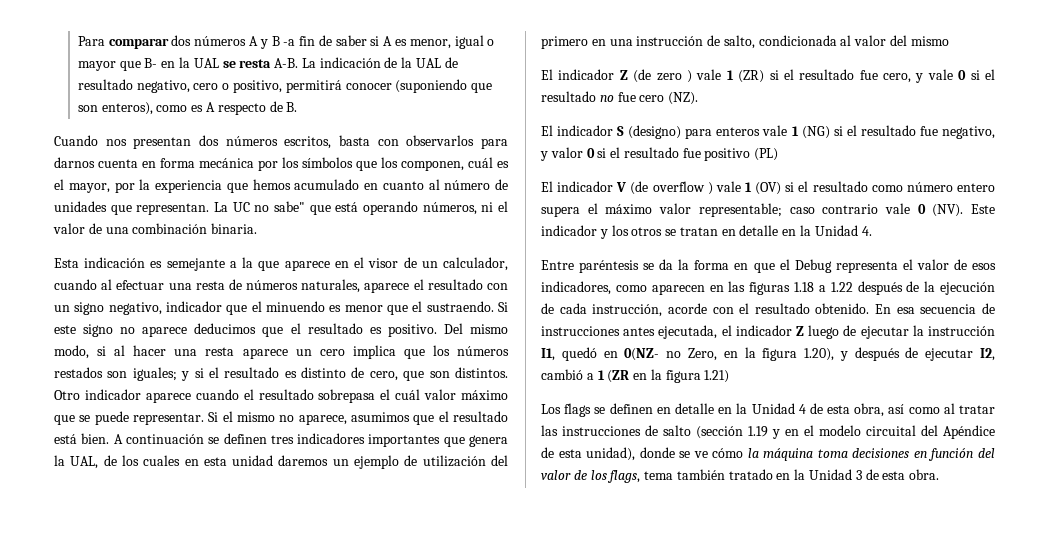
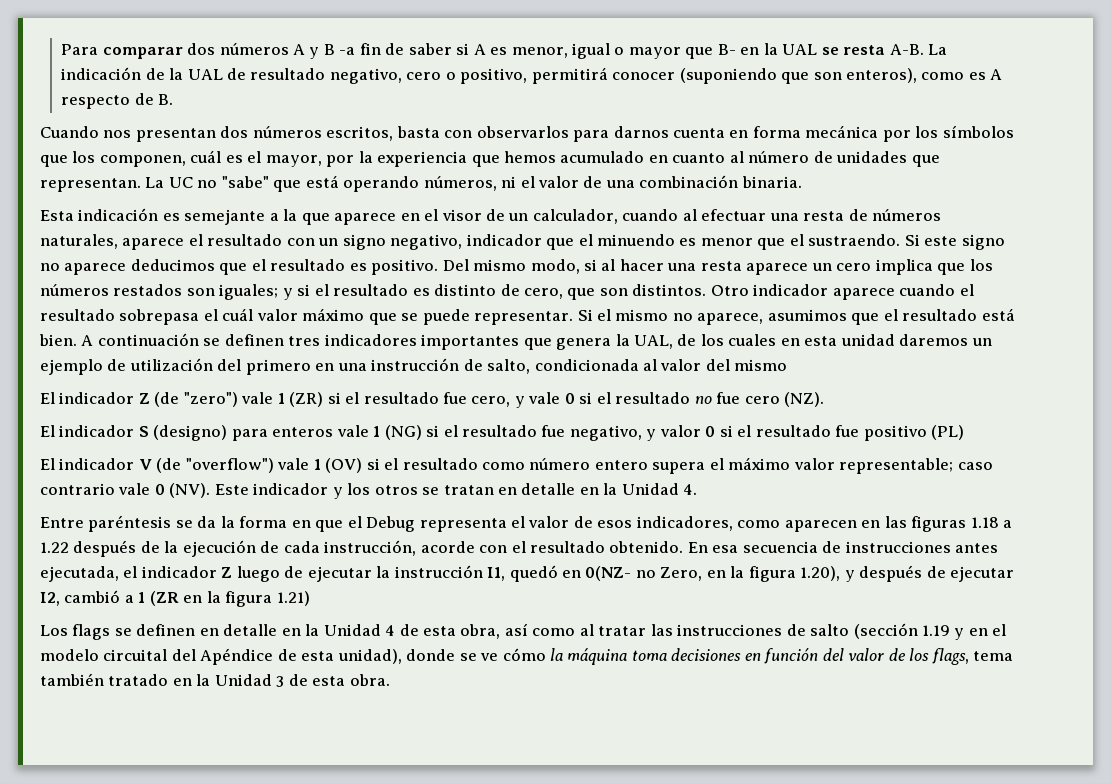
- La UC no sabe" que está operando números, ni el valor de una combinación binaria.
+ La UC no "sabe" que está operando números, ni el valor de una combinación binaria.
- El indicador Z (de zero ) vale 1 (ZR) si el resultado fue cero, y vale 0 si el resultado no fue cero (NZ).
+ El indicador Z (de "zero") vale 1 (ZR) si el resultado fue cero, y vale 0 si el resultado no fue cero (NZ).
- El indicador V (de overflow ) vale 1 (OV) si el resultado como número entero supera el máximo valor representable; caso contrario vale 0 (NV). Este indicador y los otros se tratan en detalle en la Unidad 4.
+ El indicador V (de "overflow") vale 1 (OV) si el resultado como número entero supera el máximo valor representable; caso contrario vale 0 (NV). Este indicador y los otros se tratan en detalle en la Unidad 4.

